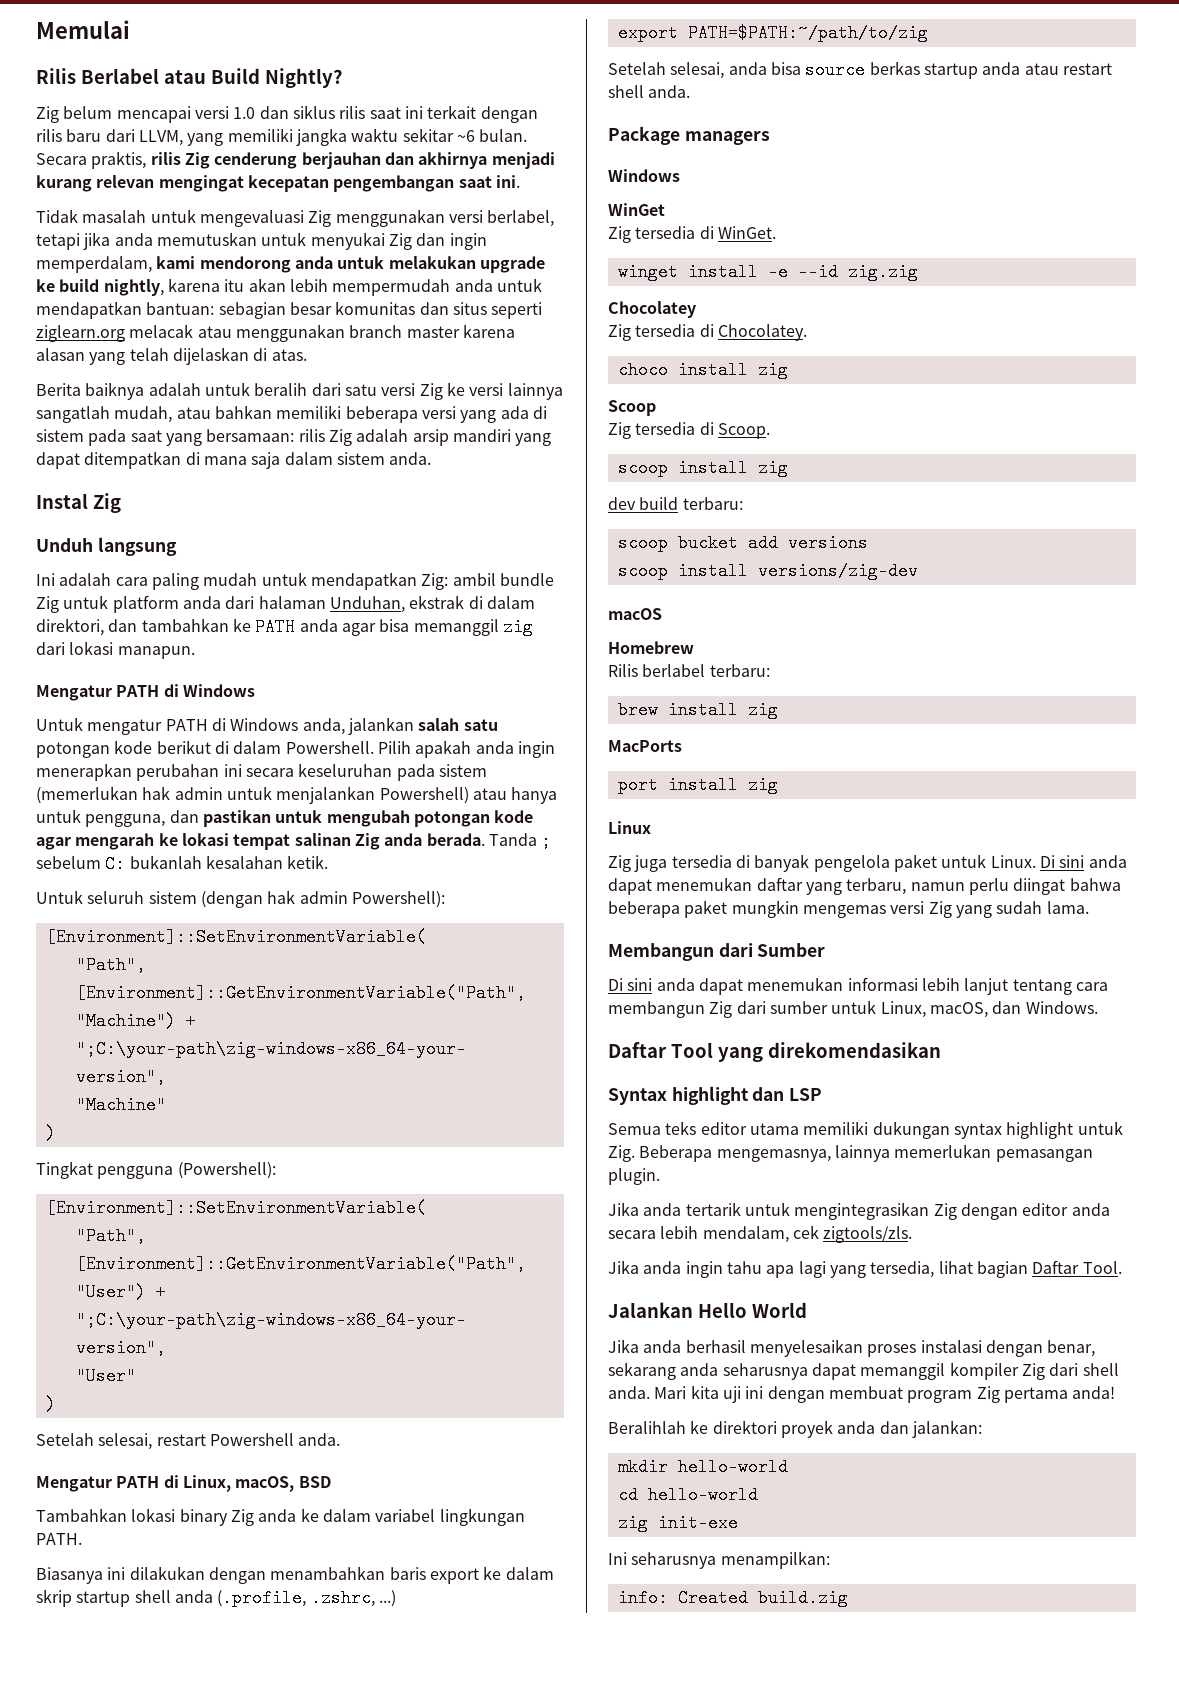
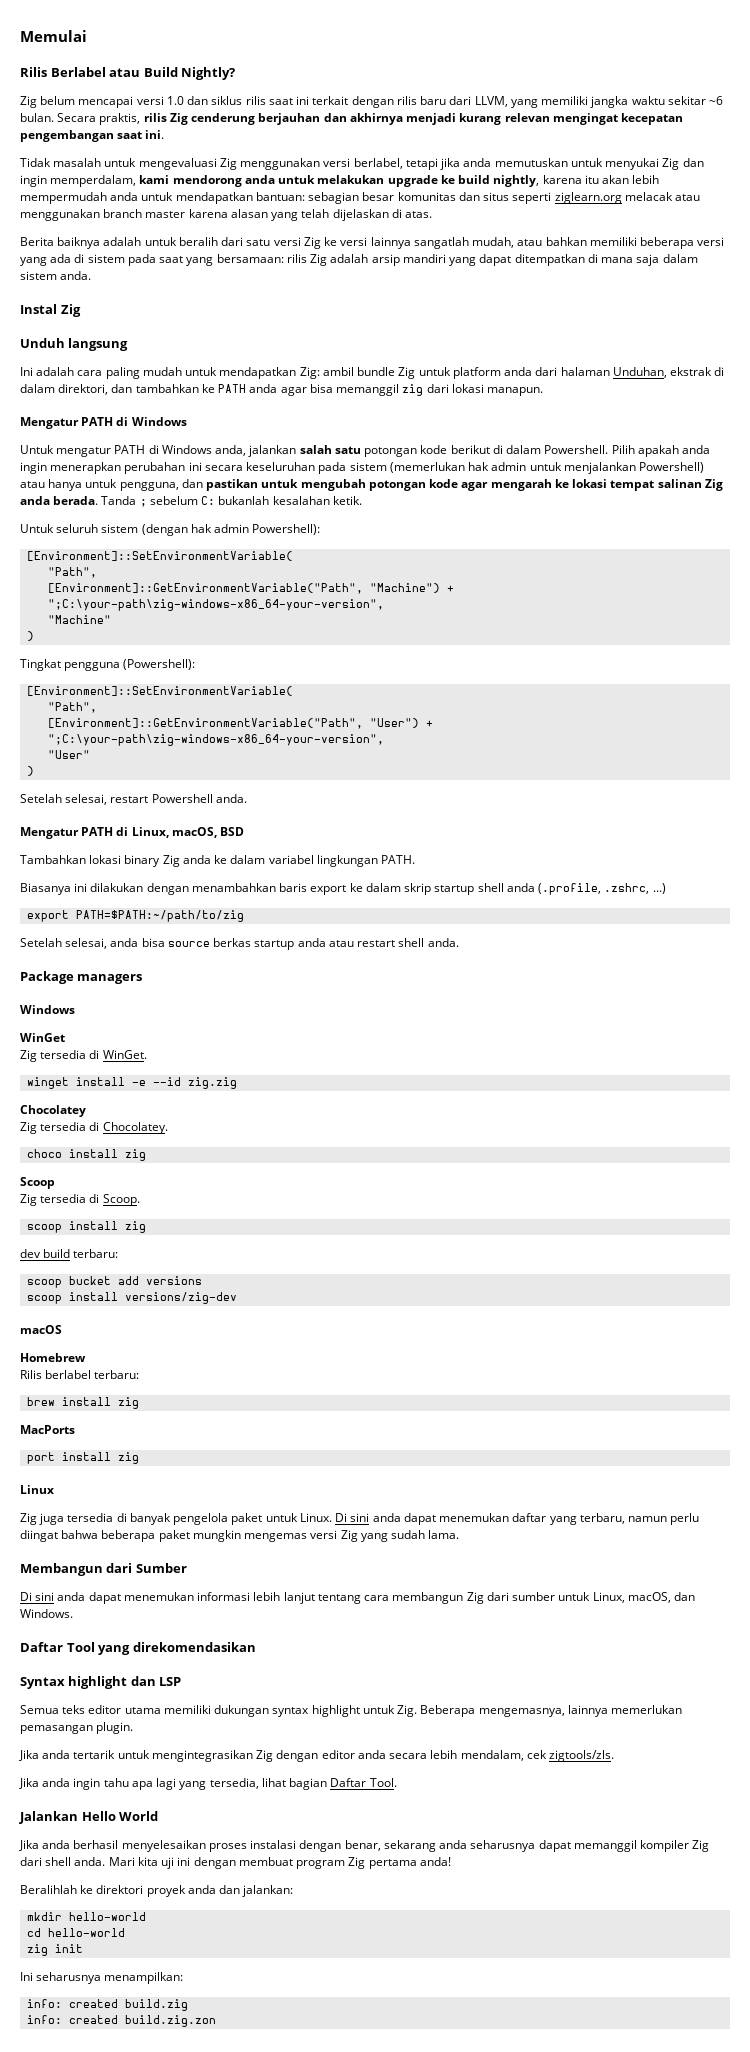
- zig init-exe
+ zig init
- info: Created build.zig
+ info: created build.zig
+ info: created build.zig.zon

